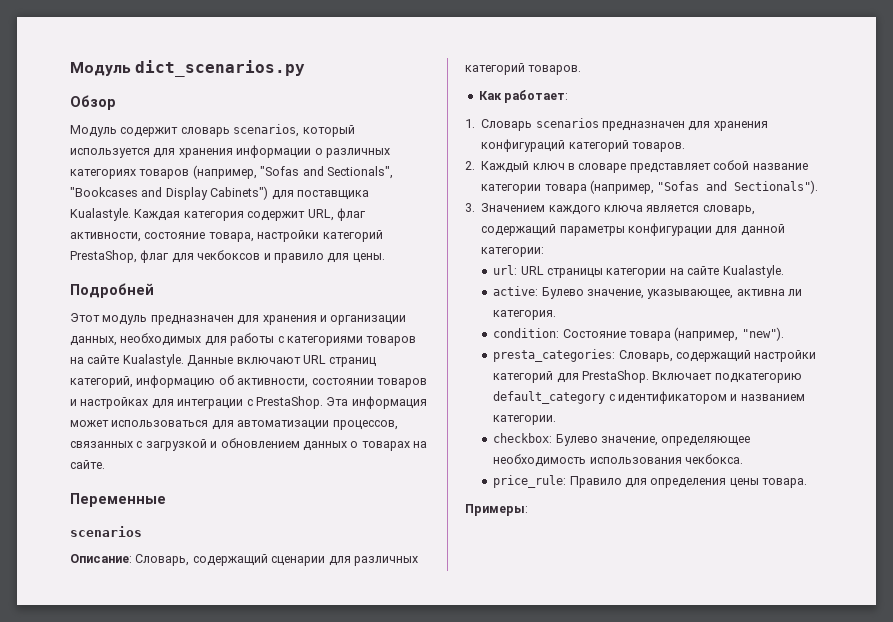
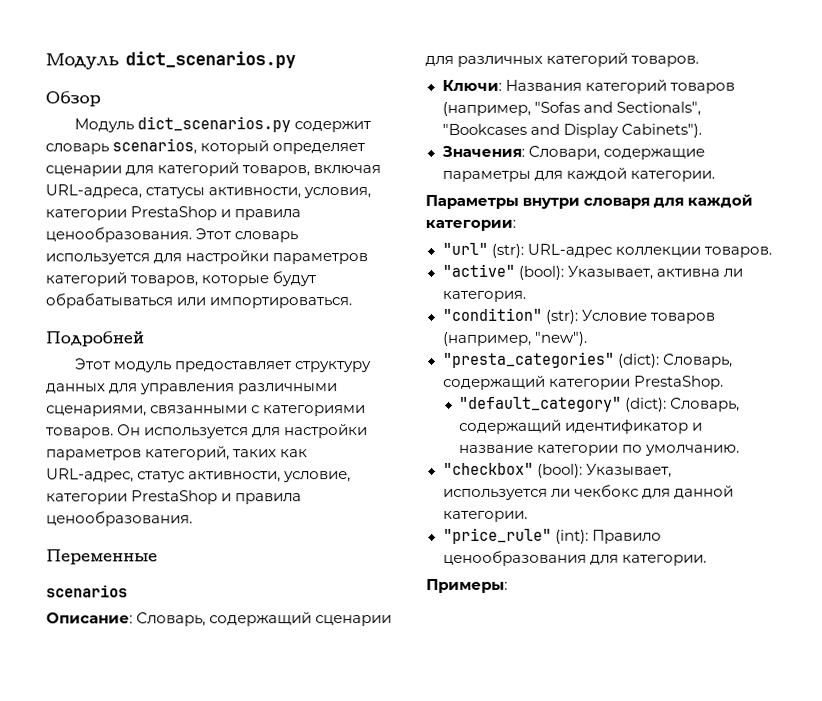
- Модуль содержит словарь scenarios, который используется для хранения информации о различных категориях товаров (например, "Sofas and Sectionals", "Bookcases and Display Cabinets") для поставщика Kualastyle. Каждая категория содержит URL, флаг активности, состояние товара, настройки категорий PrestaShop, флаг для чекбоксов и правило для цены.
+ Модуль dict_scenarios.py содержит словарь scenarios, который определяет сценарии для категорий товаров, включая URL-адреса, статусы активности, условия, категории PrestaShop и правила ценообразования. Этот словарь используется для настройки параметров категорий товаров, которые будут обрабатываться или импортироваться.
  Подробней
- Этот модуль предназначен для хранения и организации данных, необходимых для работы с категориями товаров на сайте Kualastyle. Данные включают URL страниц категорий, информацию об активности, состоянии товаров и настройках для интеграции с PrestaShop. Эта информация может использоваться для автоматизации процессов, связанных с загрузкой и обновлением данных о товарах на сайте.
+ Этот модуль предоставляет структуру данных для управления различными сценариями, связанными с категориями товаров. Он используется для настройки параметров категорий, таких как URL-адрес, статус активности, условие, категории PrestaShop и правила ценообразования.
- Как работает:
- 1. Словарь scenarios предназначен для хранения конфигураций категорий товаров.
- 2. Каждый ключ в словаре представляет собой название категории товара (например, "Sofas and Sectionals").
- 3. Значением каждого ключа является словарь, содержащий параметры конфигурации для данной категории:
- url: URL страницы категории на сайте Kualastyle.
- active: Булево значение, указывающее, активна ли категория.
- condition: Состояние товара (например, "new").
- presta_categories: Словарь, содержащий настройки категорий для PrestaShop. Включает подкатегорию default_category с идентификатором и названием категории.
- checkbox: Булево значение, определяющее необходимость использования чекбокса.
- price_rule: Правило для определения цены товара.
+ Ключи: Названия категорий товаров (например, "Sofas and Sectionals", "Bookcases and Display Cabinets").
+ Значения: Словари, содержащие параметры для каждой категории.
+ Параметры внутри словаря для каждой категории:
+ "url" (str): URL-адрес коллекции товаров.
+ "active" (bool): Указывает, активна ли категория.
+ "condition" (str): Условие товаров (например, "new").
+ "presta_categories" (dict): Словарь, содержащий категории PrestaShop.
+ "default_category" (dict): Словарь, содержащий идентификатор и название категории по умолчанию.
+ "checkbox" (bool): Указывает, используется ли чекбокс для данной категории.
+ "price_rule" (int): Правило ценообразования для категории.

